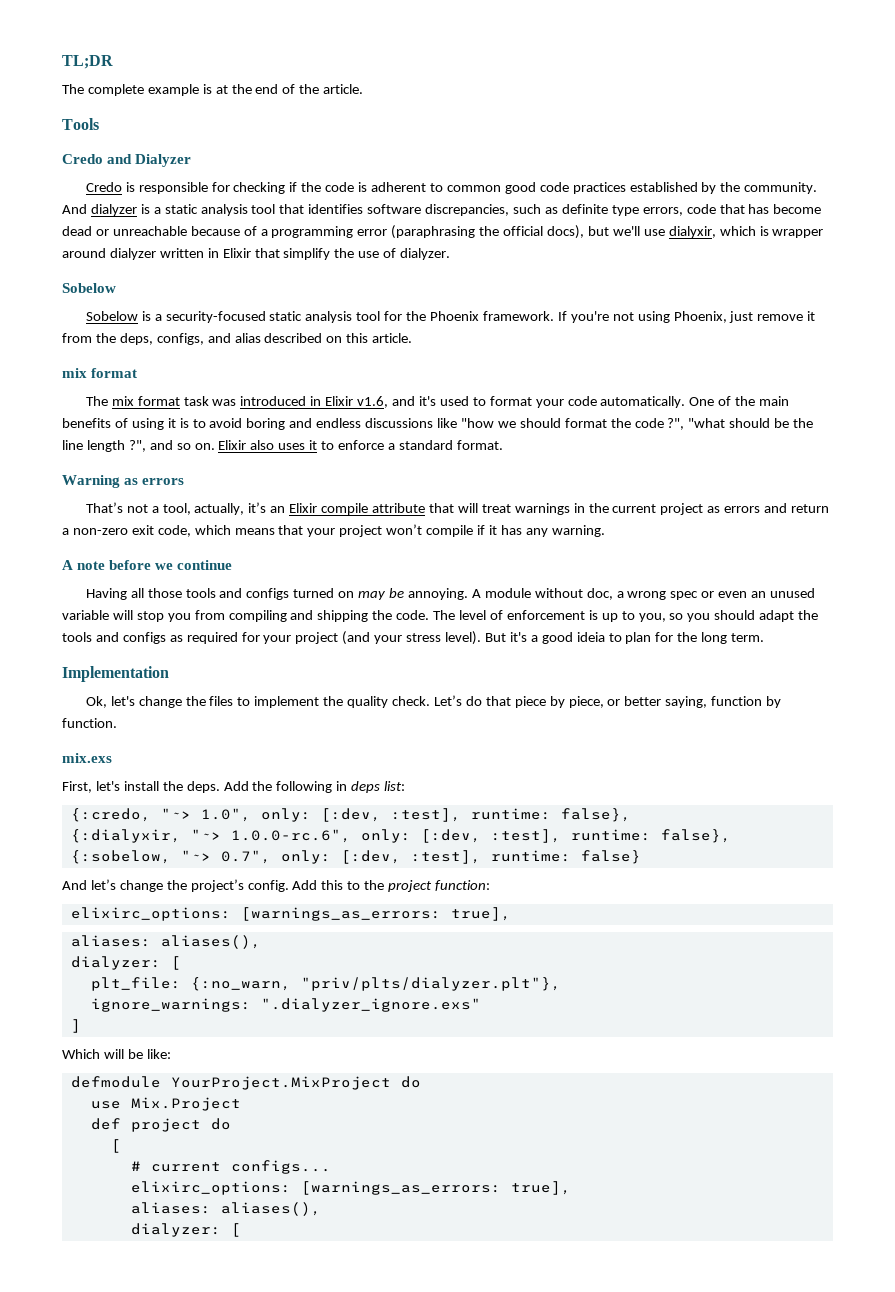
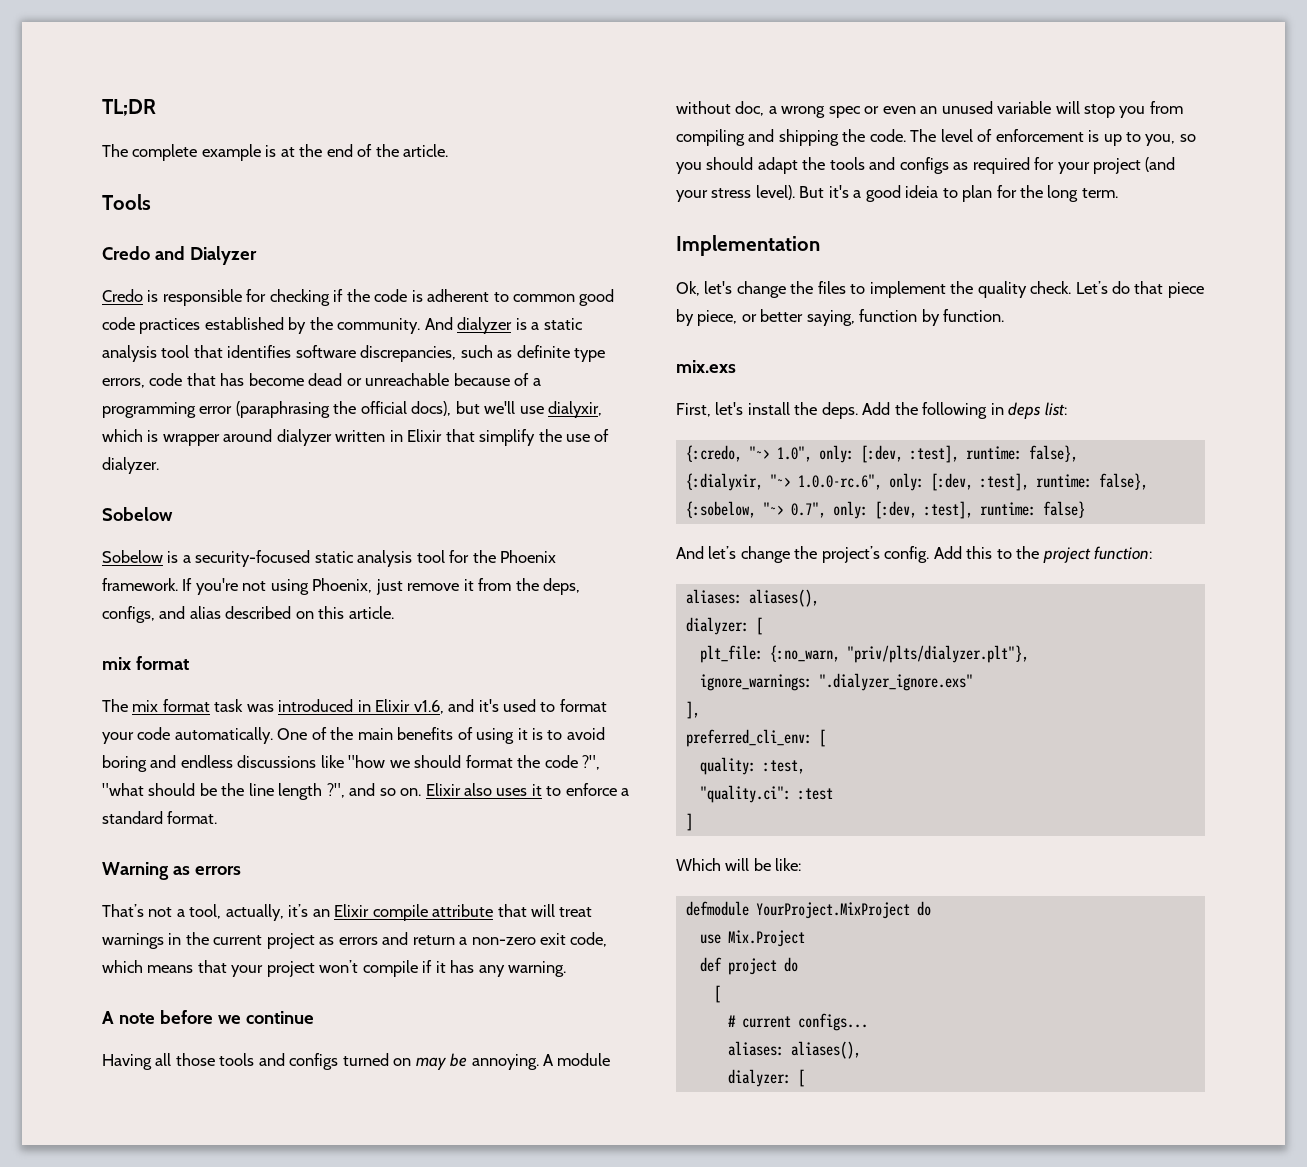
  Add this to the project function:
- elixirc_options: [warnings_as_errors: true],
+ ],
+ preferred_cli_env: [
+ quality: :test,
+ "quality.ci": :test
  # current configs...
- elixirc_options: [warnings_as_errors: true],

